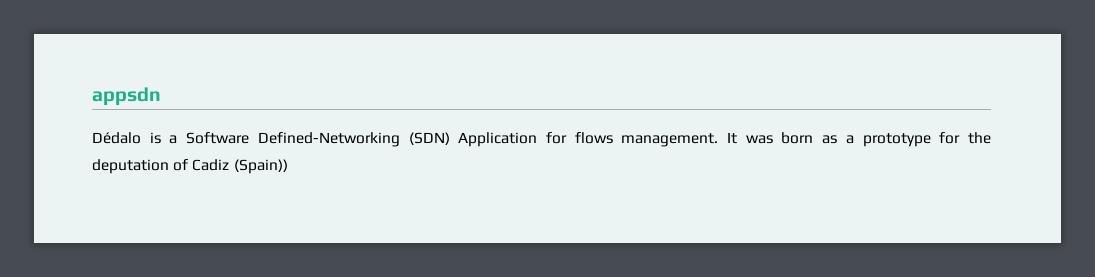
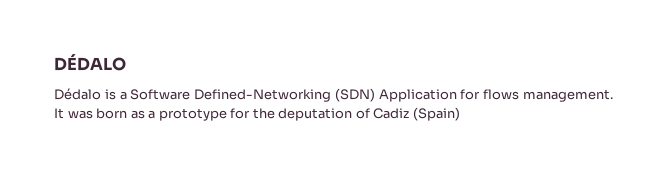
- appsdn
+ DÉDALO
- It was born as a prototype for the deputation of Cadiz (Spain))
+ It was born as a prototype for the deputation of Cadiz (Spain)

